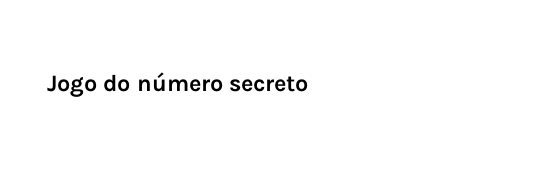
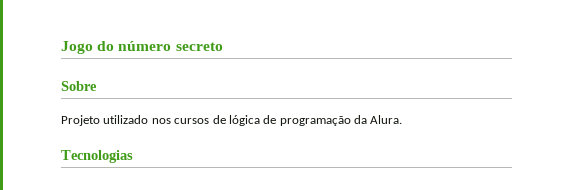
+ Sobre
+ Projeto utilizado nos cursos de lógica de programação da Alura.
+ Tecnologias

